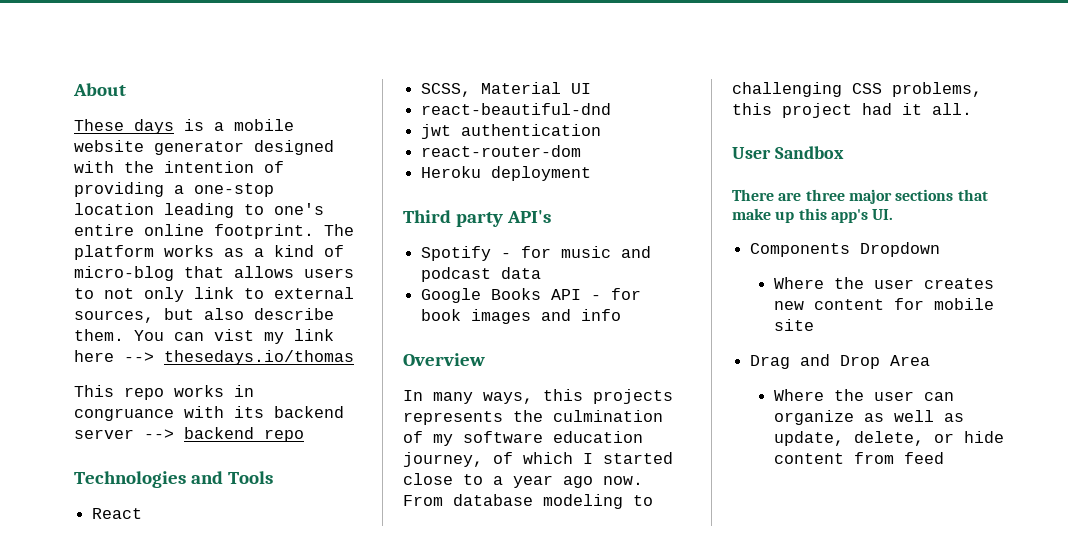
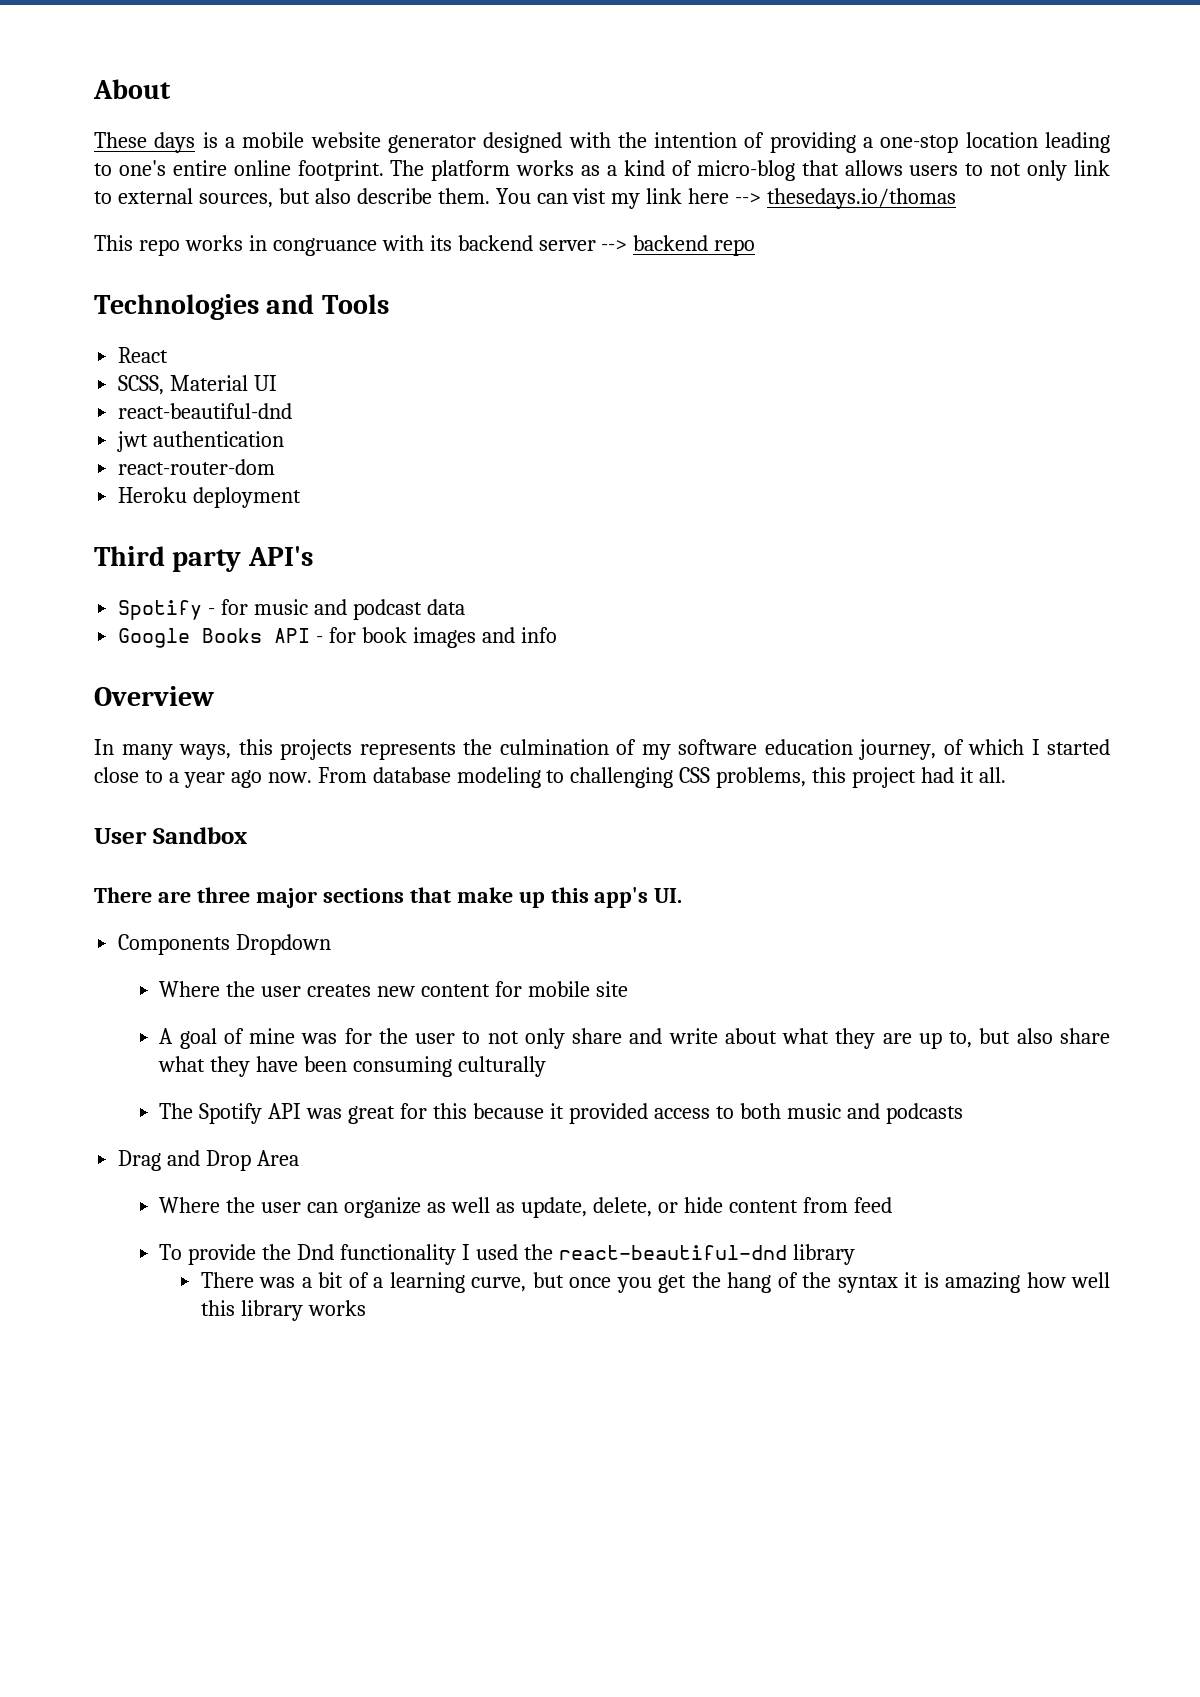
+ A goal of mine was for the user to not only share and write about what they are up to, but also share what they have been consuming culturally
+ The Spotify API was great for this because it provided access to both music and podcasts
+ To provide the Dnd functionality I used the react-beautiful-dnd library
+ There was a bit of a learning curve, but once you get the hang of the syntax it is amazing how well this library works

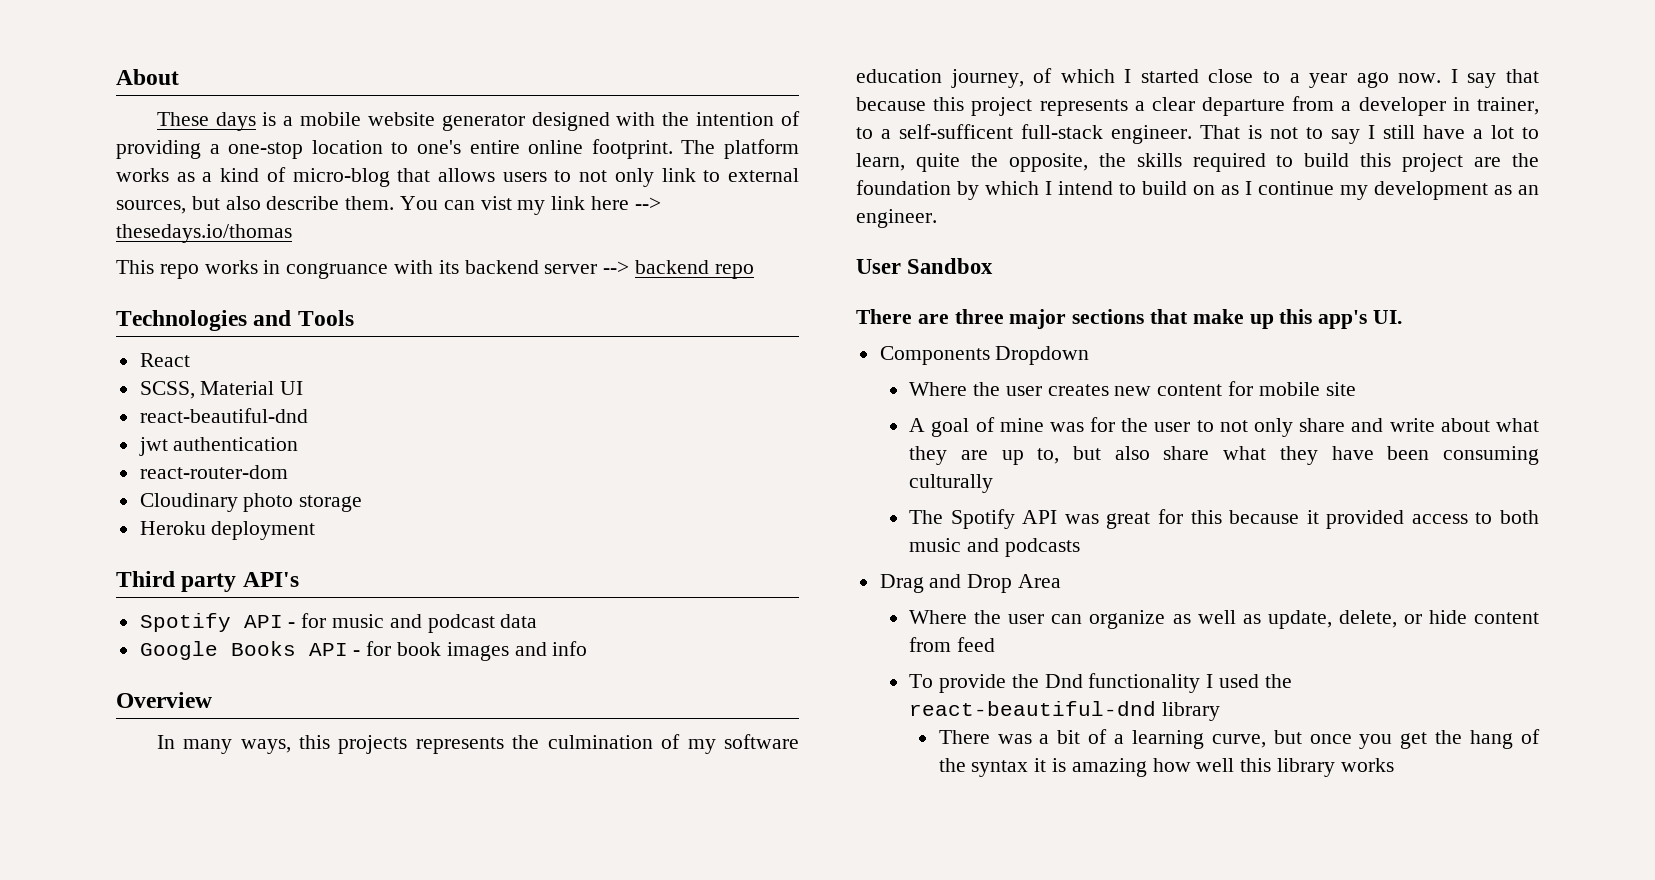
- These days is a mobile website generator designed with the intention of providing a one-stop location leading to one's entire online footprint.
+ These days is a mobile website generator designed with the intention of providing a one-stop location to one's entire online footprint.
+ Cloudinary photo storage
- Spotify - for music and podcast data
+ Spotify API - for music and podcast data
- From database modeling to challenging CSS problems, this project had it all.
+ I say that because this project represents a clear departure from a developer in trainer, to a self-sufficent full-stack engineer. That is not to say I still have a lot to learn, quite the opposite, the skills required to build this project are the foundation by which I intend to build on as I continue my development as an engineer.

